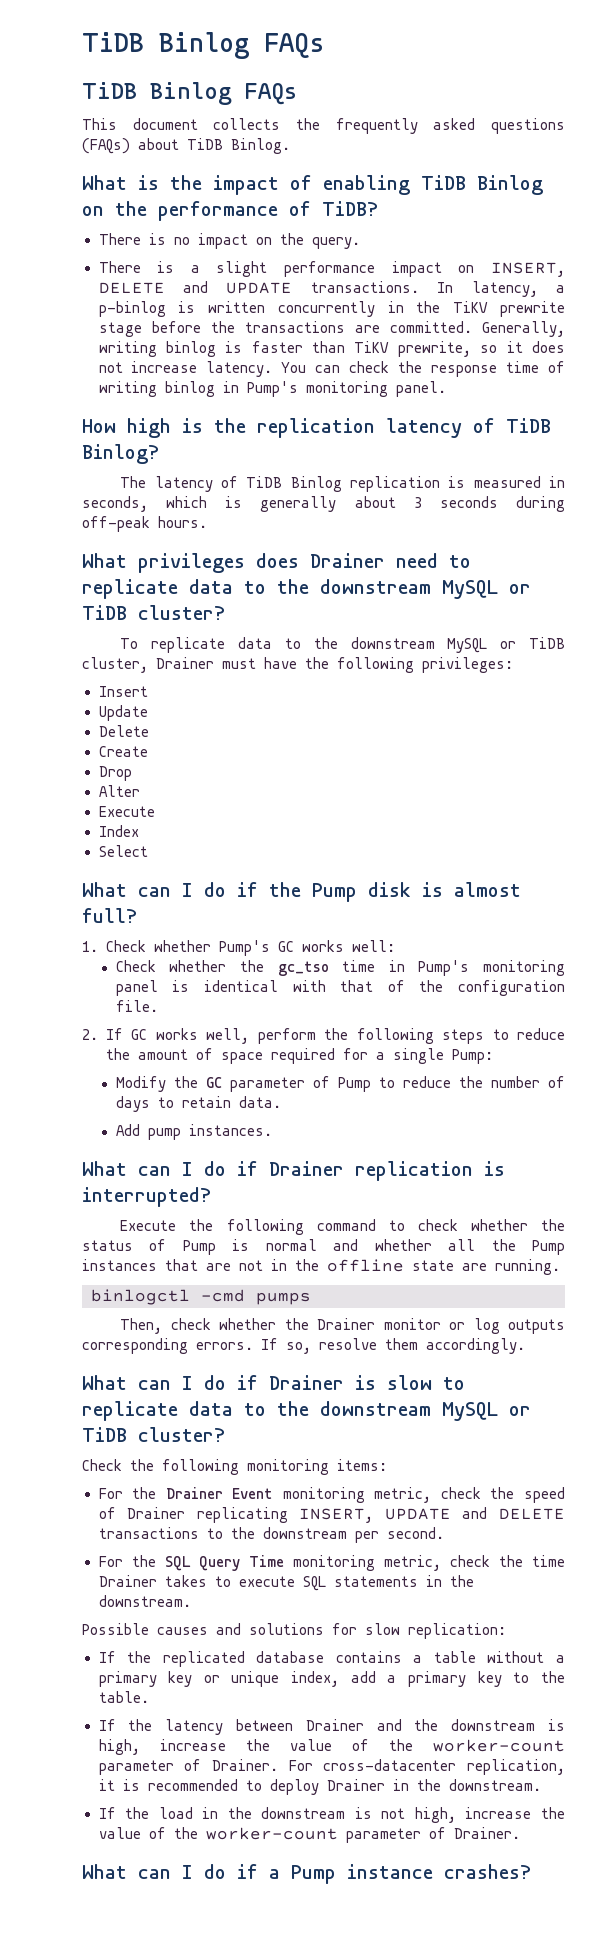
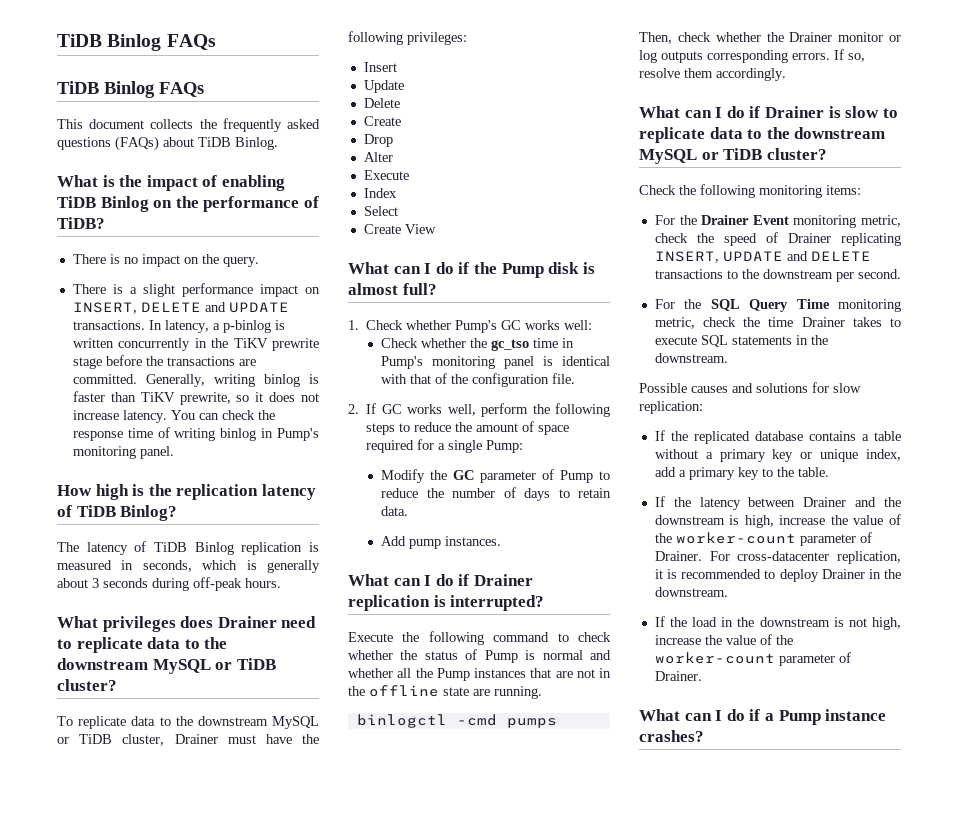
+ Create View

